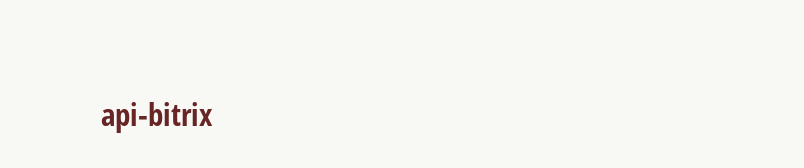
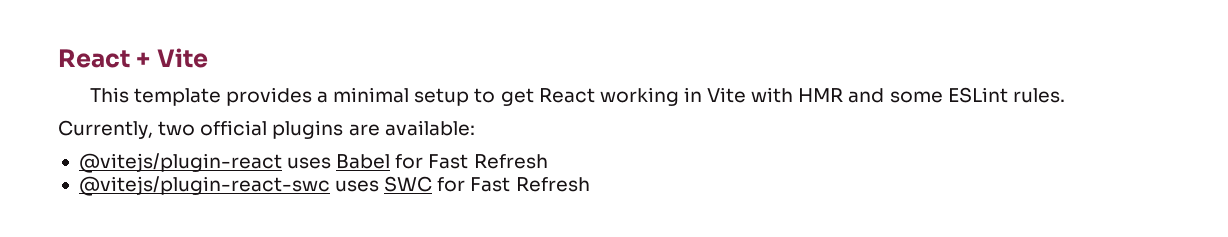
- api-bitrix
+ React + Vite
+ This template provides a minimal setup to get React working in Vite with HMR and some ESLint rules.
+ Currently, two official plugins are available:
+ @vitejs/plugin-react uses Babel for Fast Refresh
+ @vitejs/plugin-react-swc uses SWC for Fast Refresh

